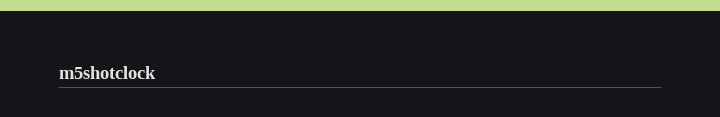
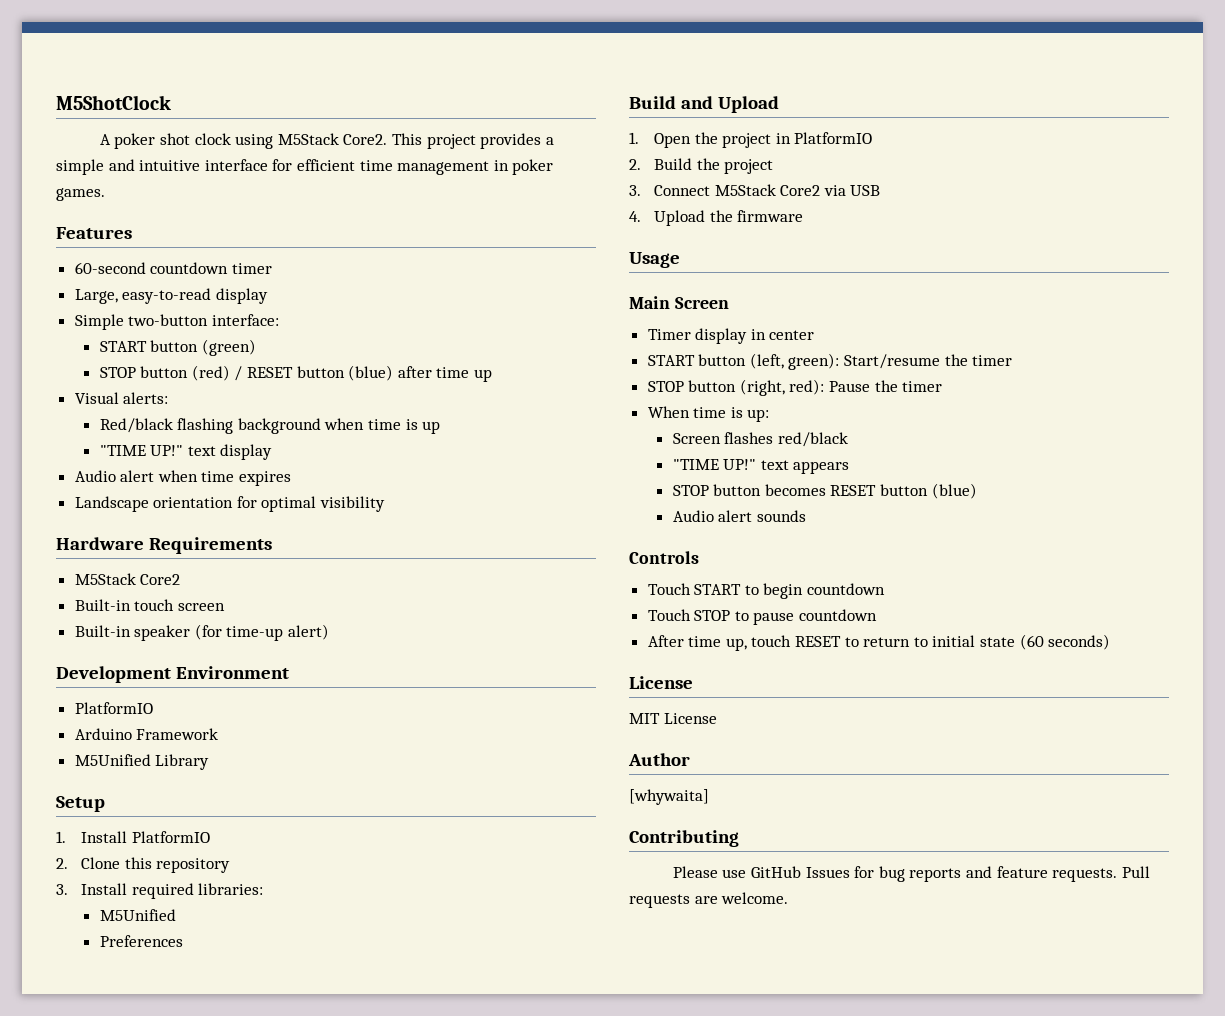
- m5shotclock
+ M5ShotClock
+ A poker shot clock using M5Stack Core2. This project provides a simple and intuitive interface for efficient time management in poker games.
+ Features
+ 60-second countdown timer
+ Large, easy-to-read display
+ Simple two-button interface:
+ START button (green)
+ STOP button (red) / RESET button (blue) after time up
+ Visual alerts:
+ Red/black flashing background when time is up
+ "TIME UP!" text display
+ Audio alert when time expires
+ Landscape orientation for optimal visibility
+ Hardware Requirements
+ M5Stack Core2
+ Built-in touch screen
+ Built-in speaker (for time-up alert)
+ Development Environment
+ PlatformIO
+ Arduino Framework
+ M5Unified Library
+ Setup
+ 1. Install PlatformIO
+ 2. Clone this repository
+ 3. Install required libraries:
+ M5Unified
+ Preferences
+ Build and Upload
+ 1. Open the project in PlatformIO
+ 2. Build the project
+ 3. Connect M5Stack Core2 via USB
+ 4. Upload the firmware
+ Usage
+ Main Screen
+ Timer display in center
+ START button (left, green): Start/resume the timer
+ STOP button (right, red): Pause the timer
+ When time is up:
+ Screen flashes red/black
+ "TIME UP!" text appears
+ STOP button becomes RESET button (blue)
+ Audio alert sounds
+ Controls
+ Touch START to begin countdown
+ Touch STOP to pause countdown
+ After time up, touch RESET to return to initial state (60 seconds)
+ License
+ MIT License
+ Author
+ [whywaita]
+ Contributing
+ Please use GitHub Issues for bug reports and feature requests. Pull requests are welcome.

